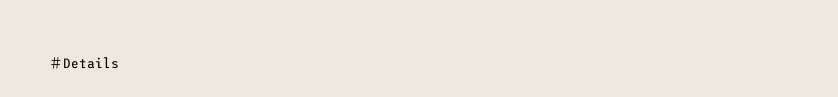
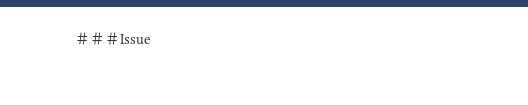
- ＃Details
+ ＃＃＃Issue

